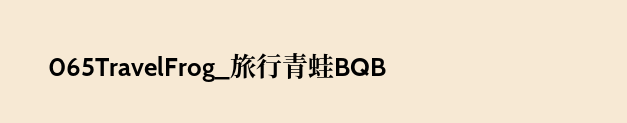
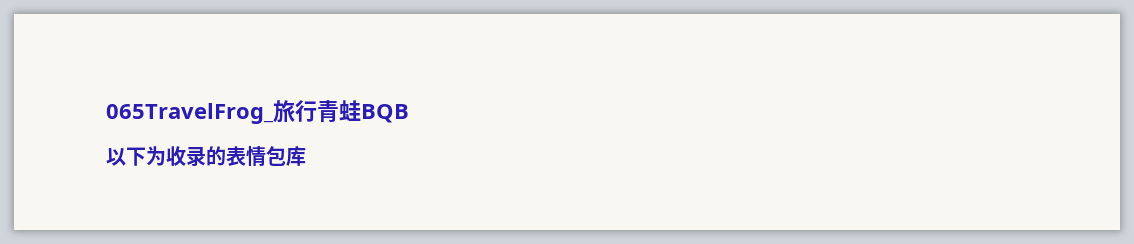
+ 以下为收录的表情包库

